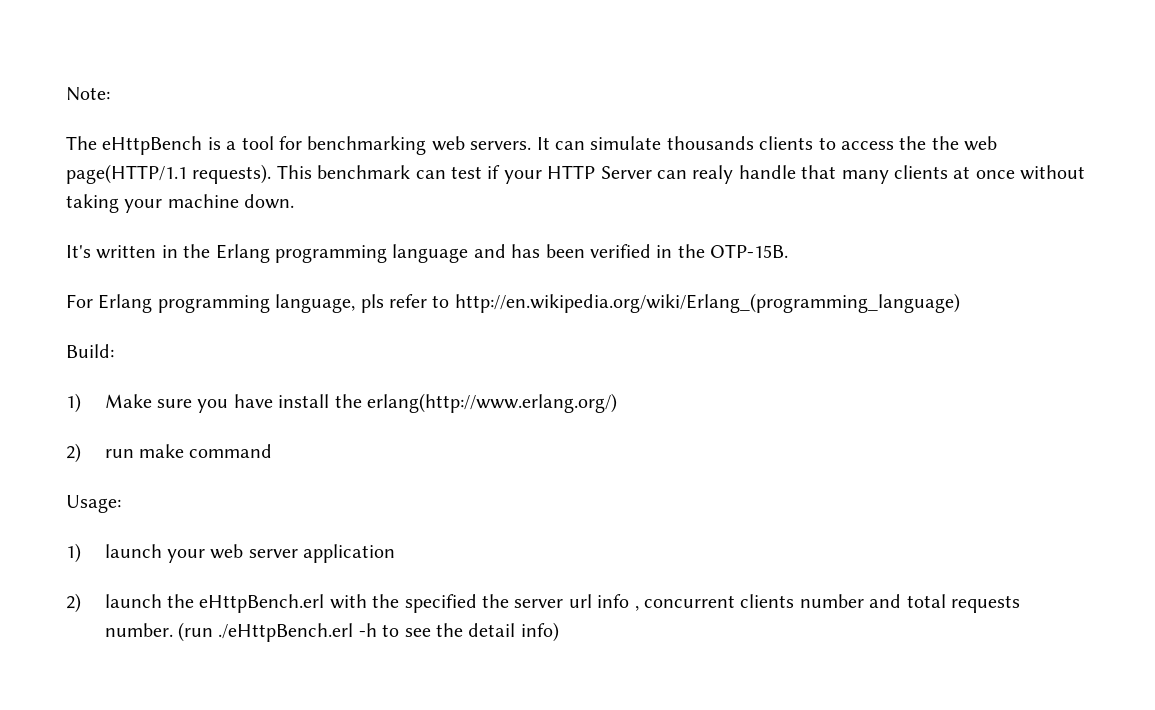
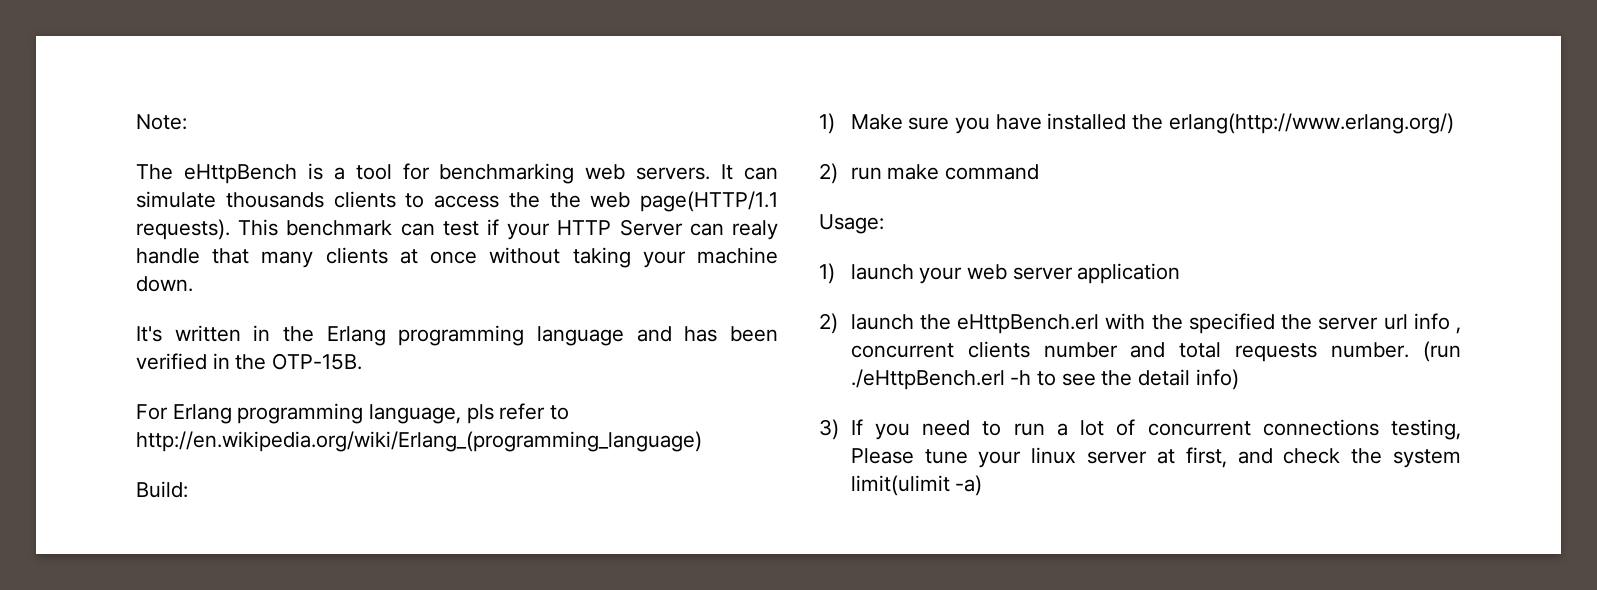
- 1) Make sure you have install the erlang(http://www.erlang.org/)
+ 1) Make sure you have installed the erlang(http://www.erlang.org/)
+ 3) If you need to run a lot of concurrent connections testing, Please tune your linux server at first, and check the system limit(ulimit -a)

